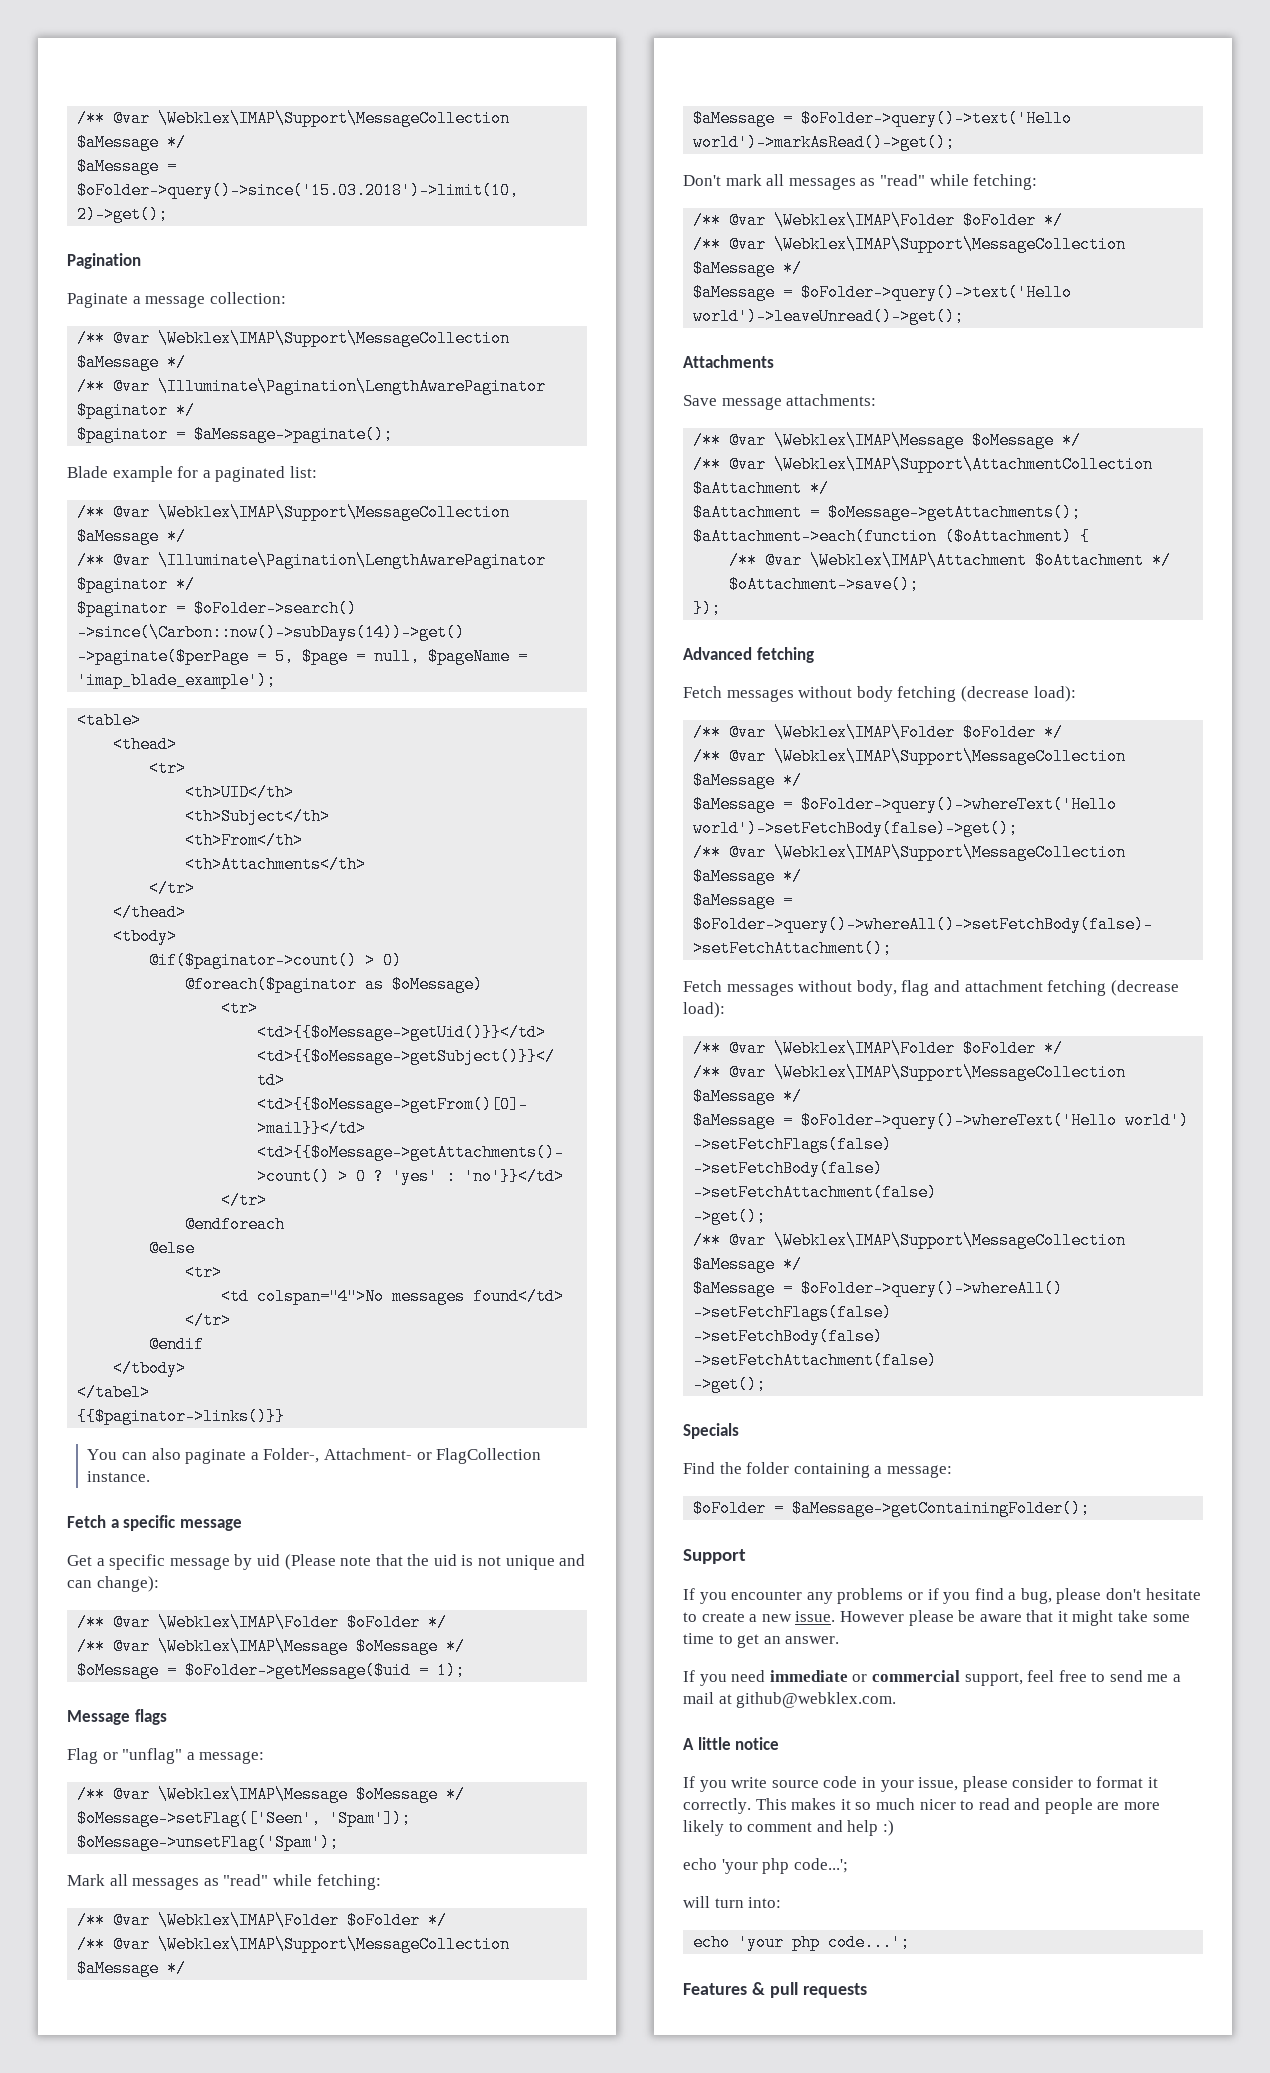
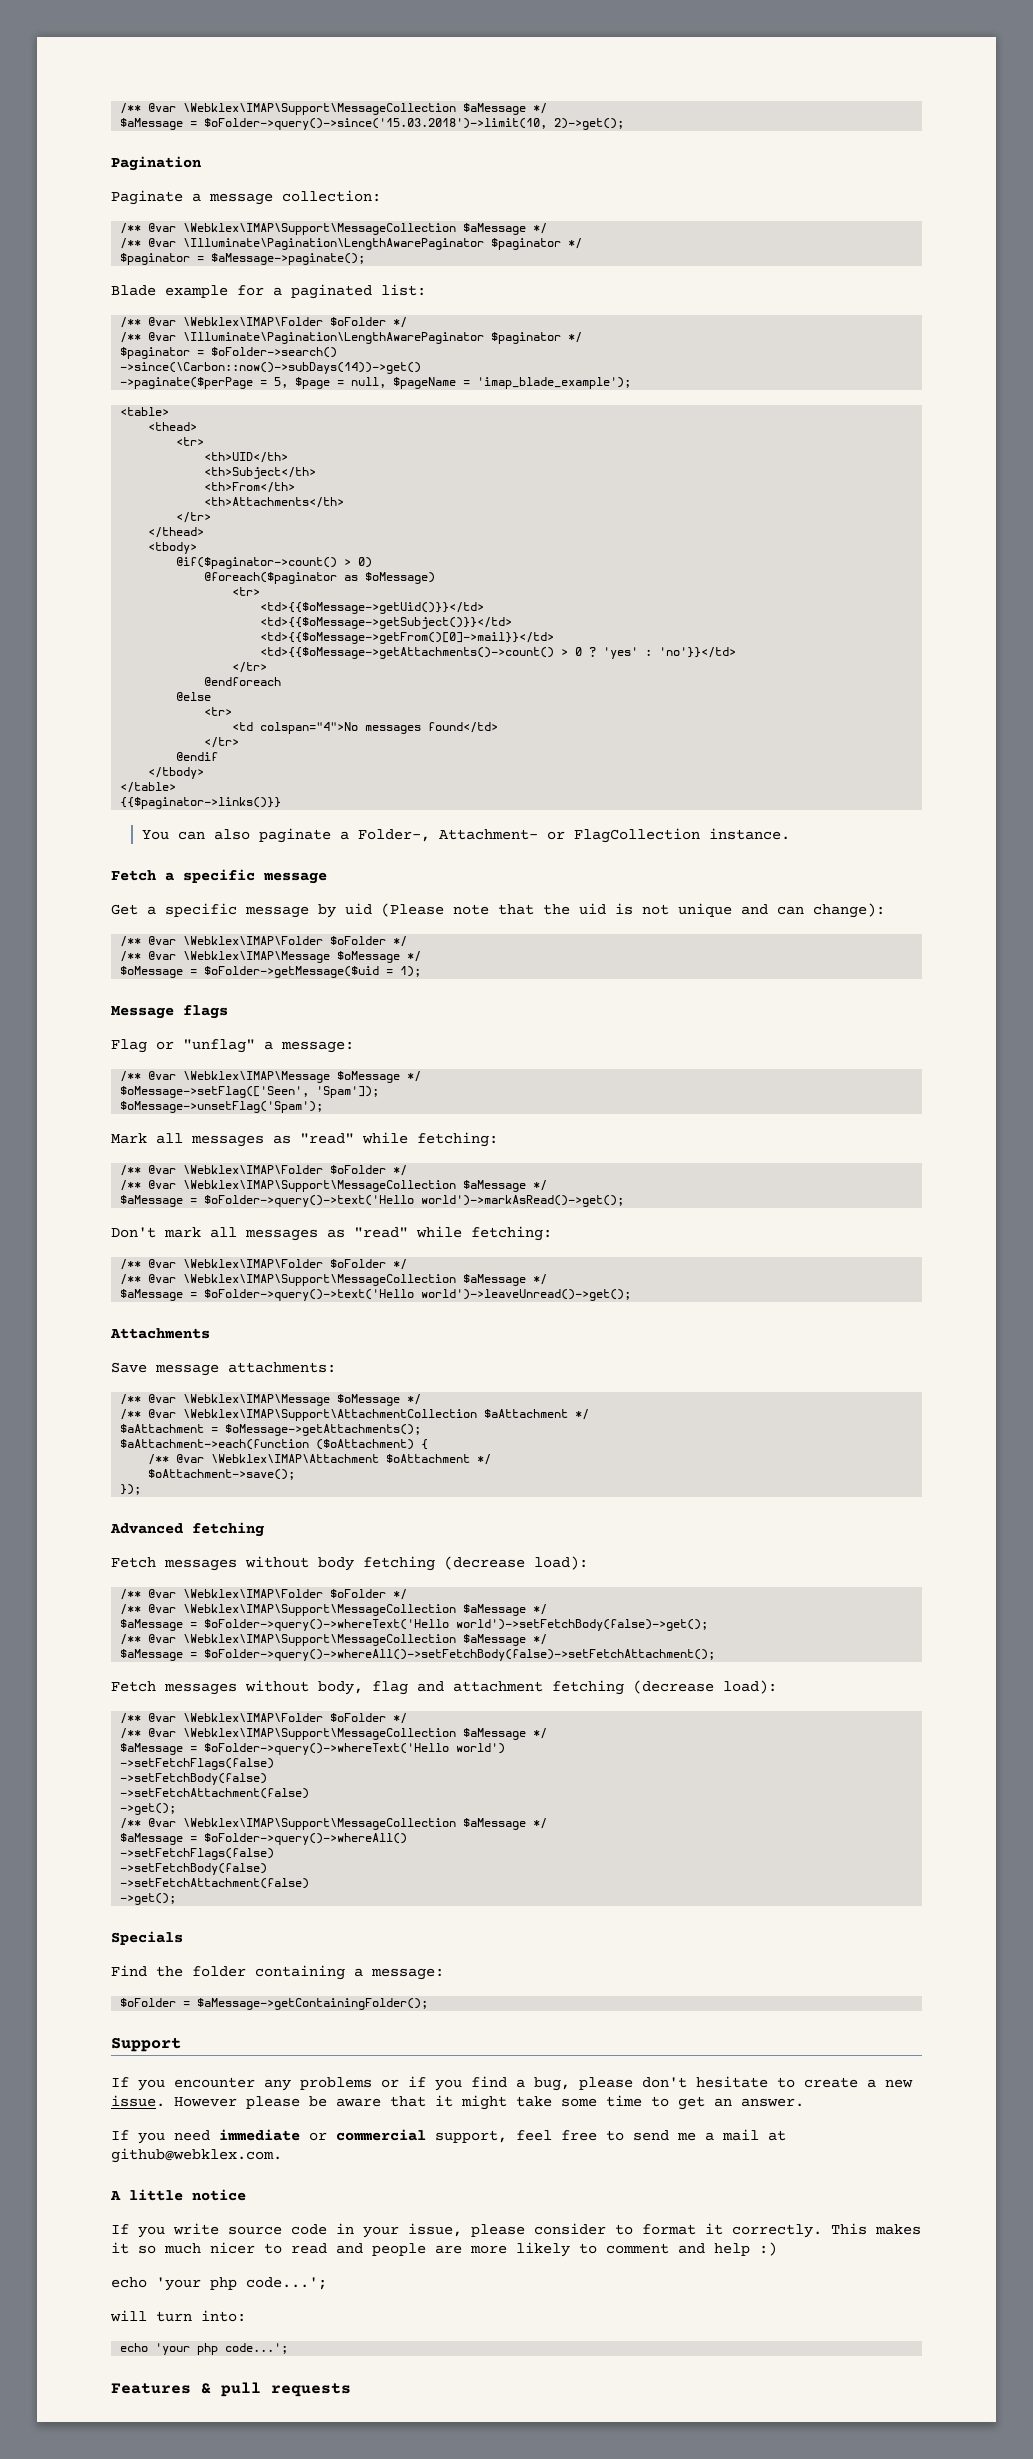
  Blade example for a paginated list:
- /** @var \Webklex\IMAP\Support\MessageCollection $aMessage */
+ /** @var \Webklex\IMAP\Folder $oFolder */
- </tabel>
+ </table>

